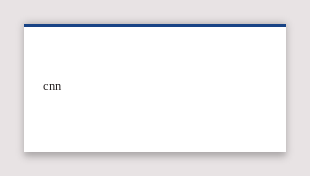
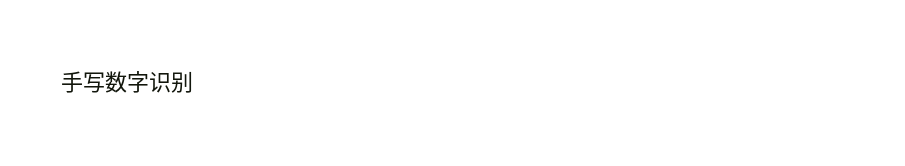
- cnn
+ 手写数字识别

